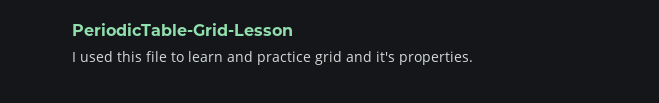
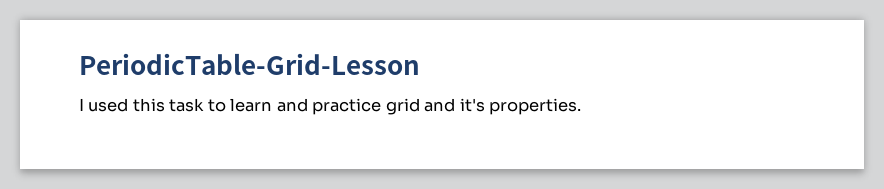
- I used this file to learn and practice grid and it's properties.
+ I used this task to learn and practice grid and it's properties.

